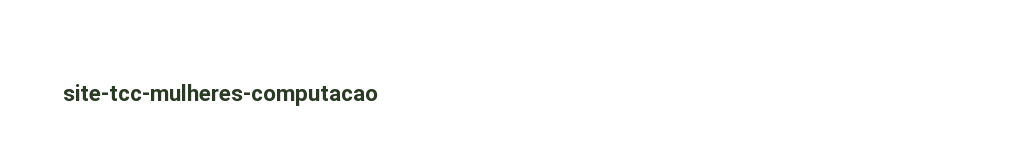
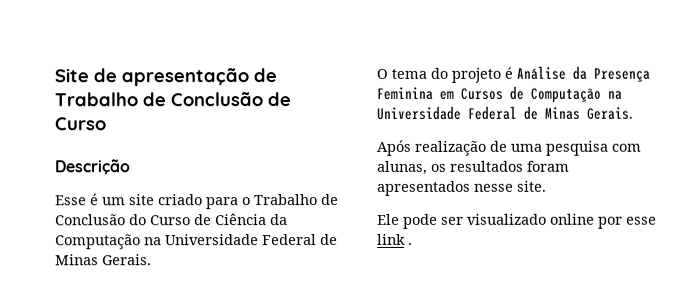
- site-tcc-mulheres-computacao
+ Site de apresentação de Trabalho de Conclusão de Curso
+ Descrição
+ Esse é um site criado para o Trabalho de Conclusão do Curso de Ciência da Computação na Universidade Federal de Minas Gerais.
+ O tema do projeto é Análise da Presença Feminina em Cursos de Computação na Universidade Federal de Minas Gerais.
+ Após realização de uma pesquisa com alunas, os resultados foram apresentados nesse site.
+ Ele pode ser visualizado online por esse link .

